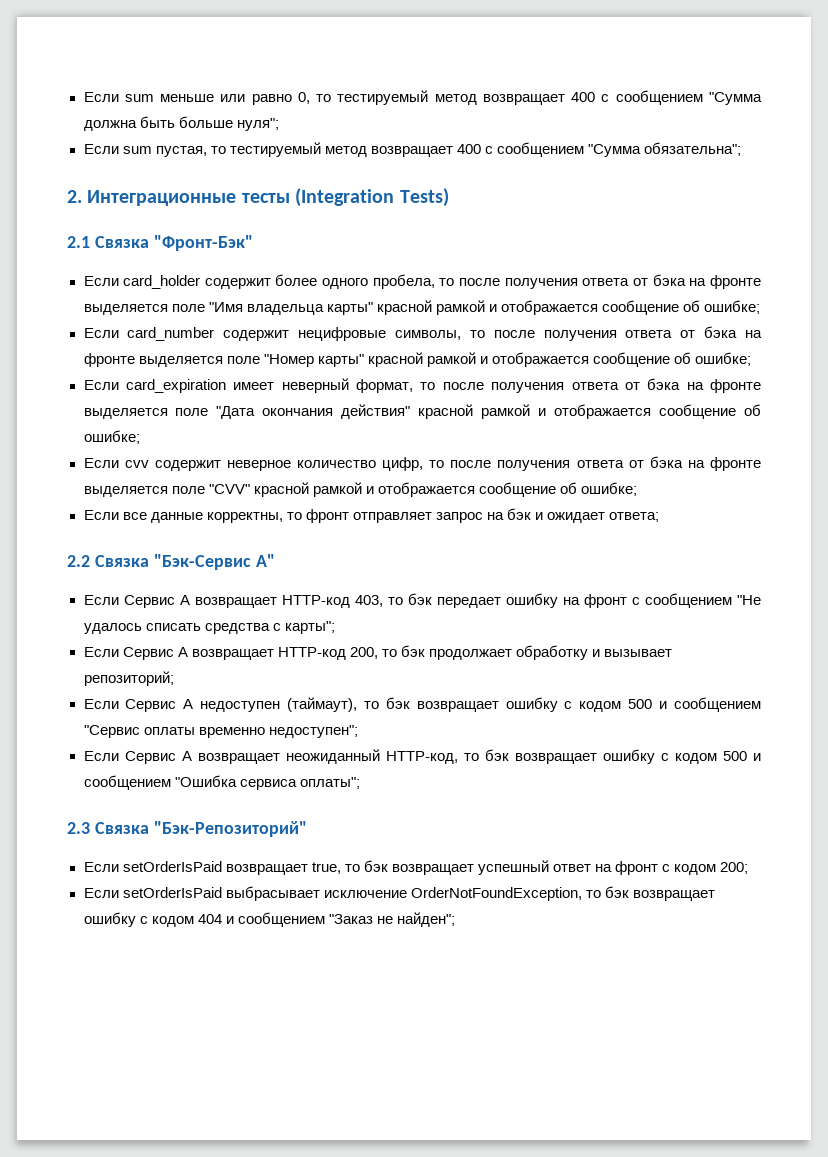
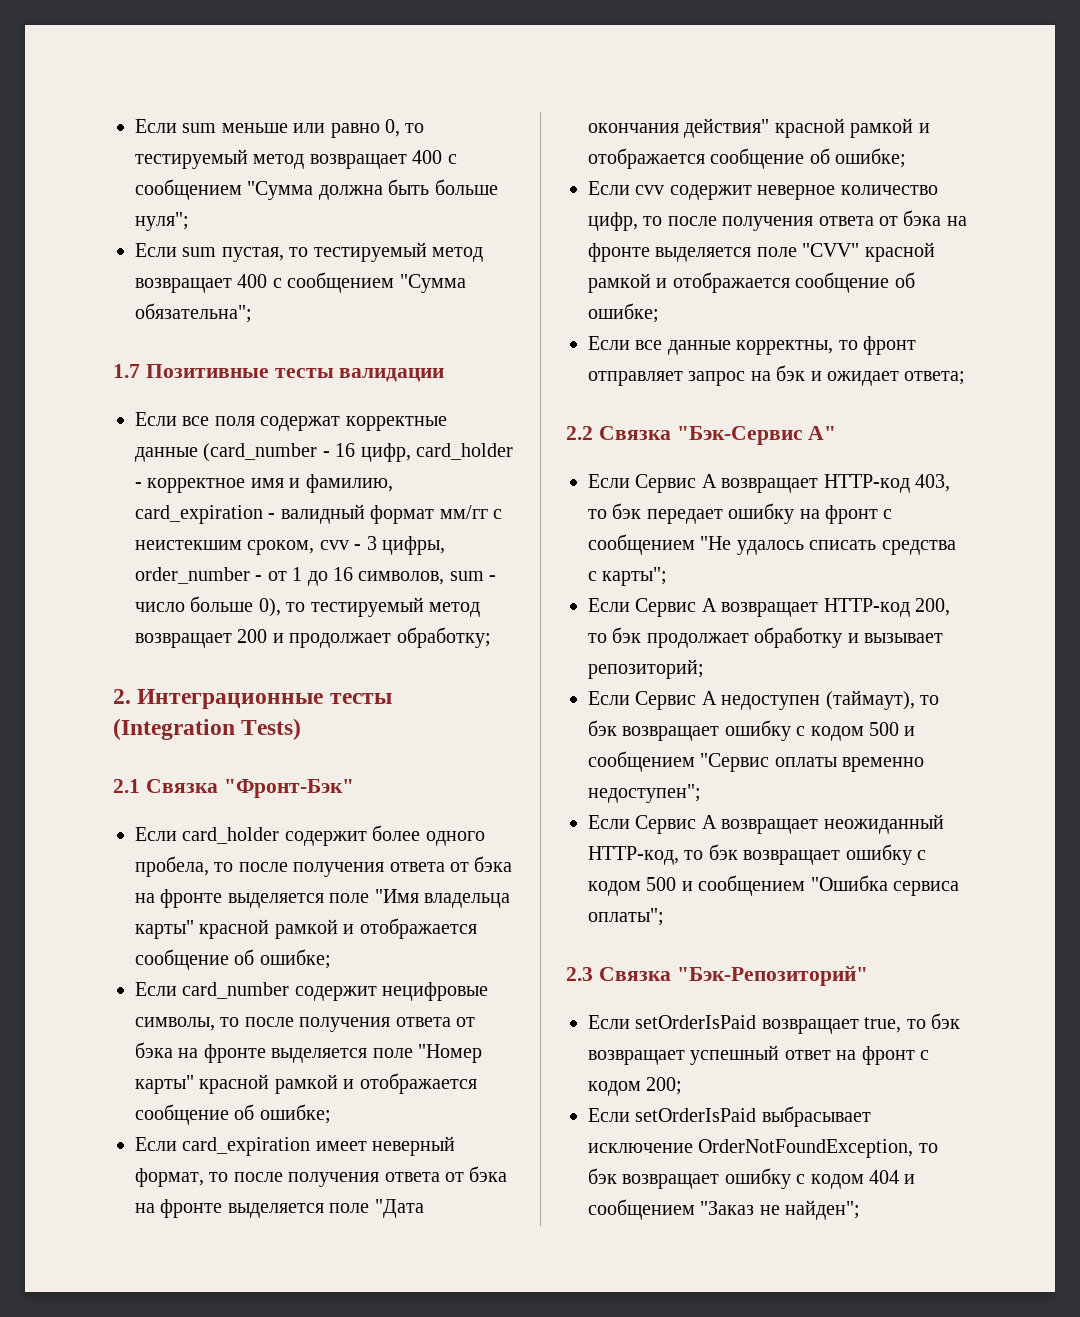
+ 1.7 Позитивные тесты валидации
+ Если все поля содержат корректные данные (card_number - 16 цифр, card_holder - корректное имя и фамилию, card_expiration - валидный формат мм/гг с неистекшим сроком, cvv - 3 цифры, order_number - от 1 до 16 символов, sum - число больше 0), то тестируемый метод возвращает 200 и продолжает обработку;

